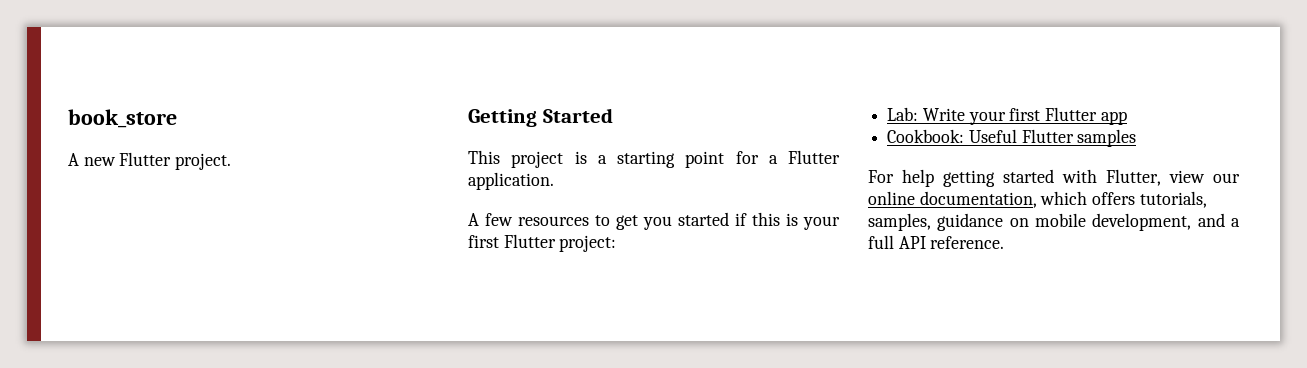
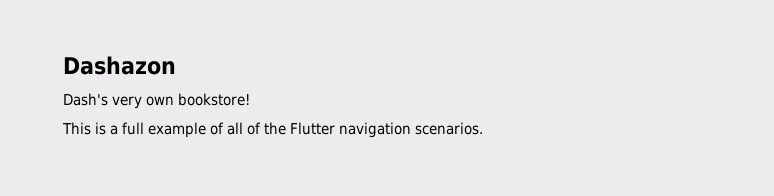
- book_store
- A new Flutter project.
- Getting Started
+ Dashazon
+ Dash's very own bookstore!
- This project is a starting point for a Flutter application.
- A few resources to get you started if this is your first Flutter project:
- Lab: Write your first Flutter app
- Cookbook: Useful Flutter samples
- For help getting started with Flutter, view our online documentation, which offers tutorials, samples, guidance on mobile development, and a full API reference.
+ This is a full example of all of the Flutter navigation scenarios.

